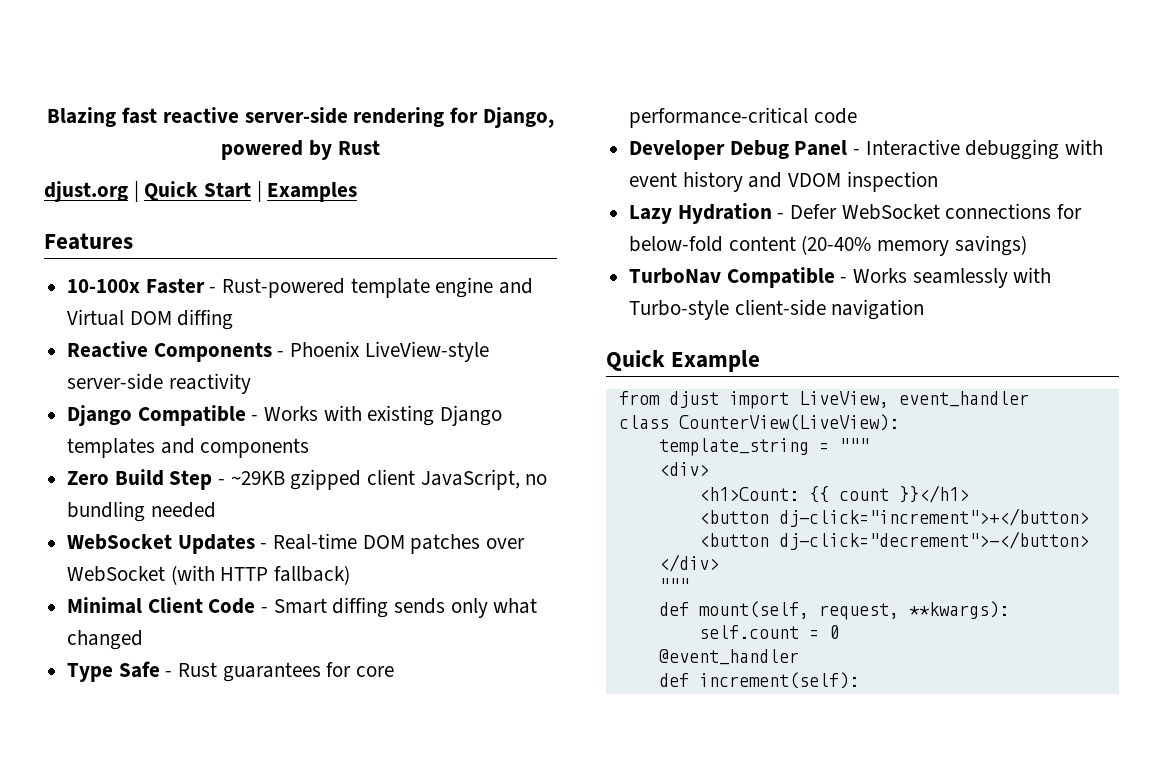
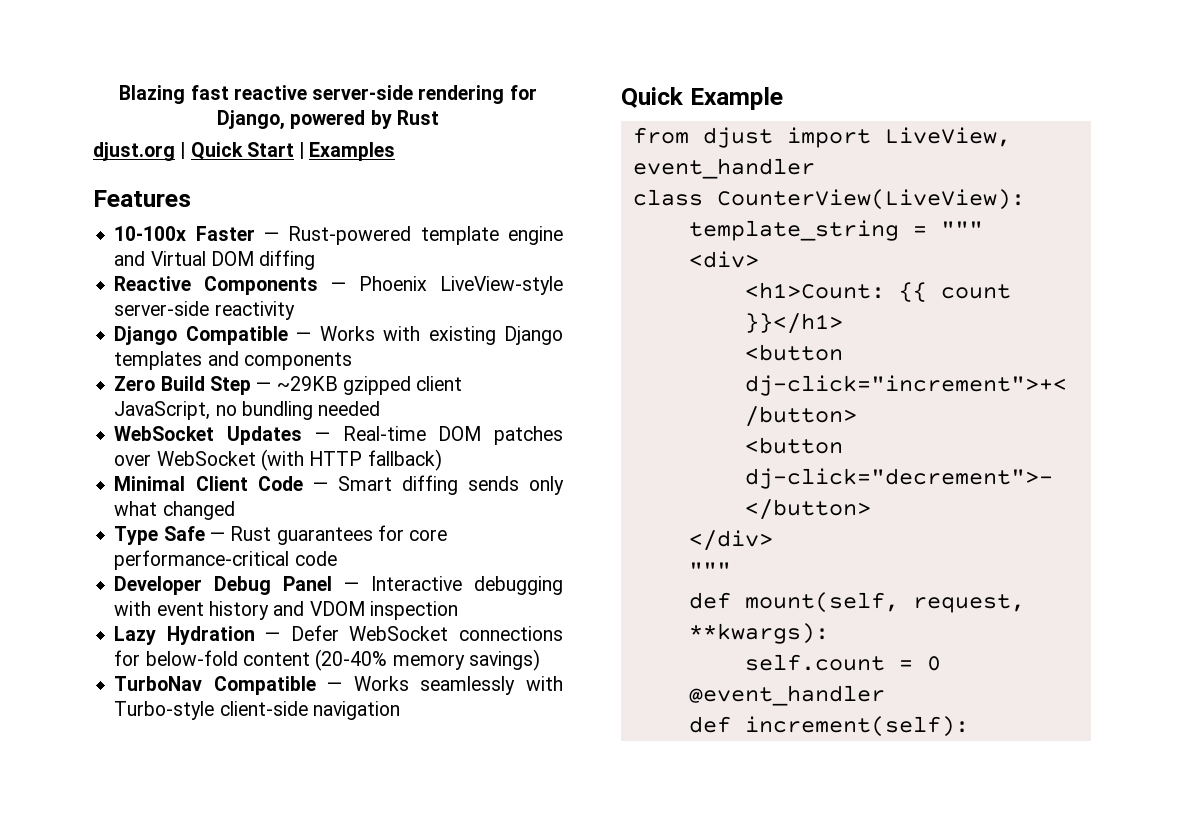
- 10-100x Faster - Rust-powered template engine and Virtual DOM diffing
+ 10-100x Faster — Rust-powered template engine and Virtual DOM diffing
- Reactive Components - Phoenix LiveView-style server-side reactivity
+ Reactive Components — Phoenix LiveView-style server-side reactivity
- Django Compatible - Works with existing Django templates and components
+ Django Compatible — Works with existing Django templates and components
- Zero Build Step - ~29KB gzipped client JavaScript, no bundling needed
+ Zero Build Step — ~29KB gzipped client JavaScript, no bundling needed
- WebSocket Updates - Real-time DOM patches over WebSocket (with HTTP fallback)
+ WebSocket Updates — Real-time DOM patches over WebSocket (with HTTP fallback)
- Minimal Client Code - Smart diffing sends only what changed
+ Minimal Client Code — Smart diffing sends only what changed
- Type Safe - Rust guarantees for core performance-critical code
+ Type Safe — Rust guarantees for core performance-critical code
- Developer Debug Panel - Interactive debugging with event history and VDOM inspection
+ Developer Debug Panel — Interactive debugging with event history and VDOM inspection
- Lazy Hydration - Defer WebSocket connections for below-fold content (20-40% memory savings)
+ Lazy Hydration — Defer WebSocket connections for below-fold content (20-40% memory savings)
- TurboNav Compatible - Works seamlessly with Turbo-style client-side navigation
+ TurboNav Compatible — Works seamlessly with Turbo-style client-side navigation

